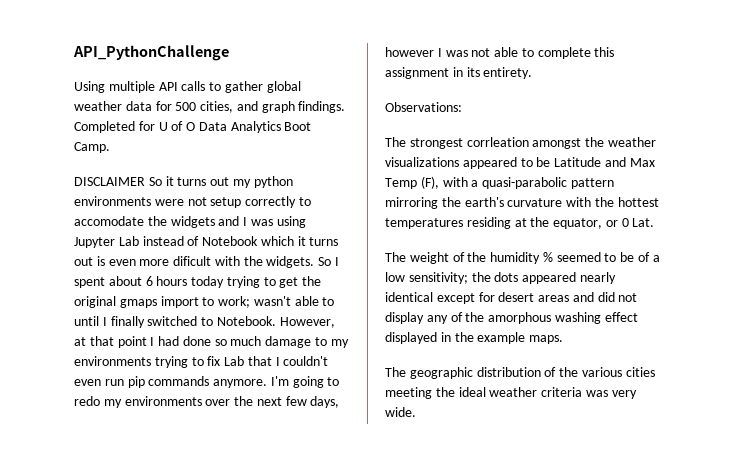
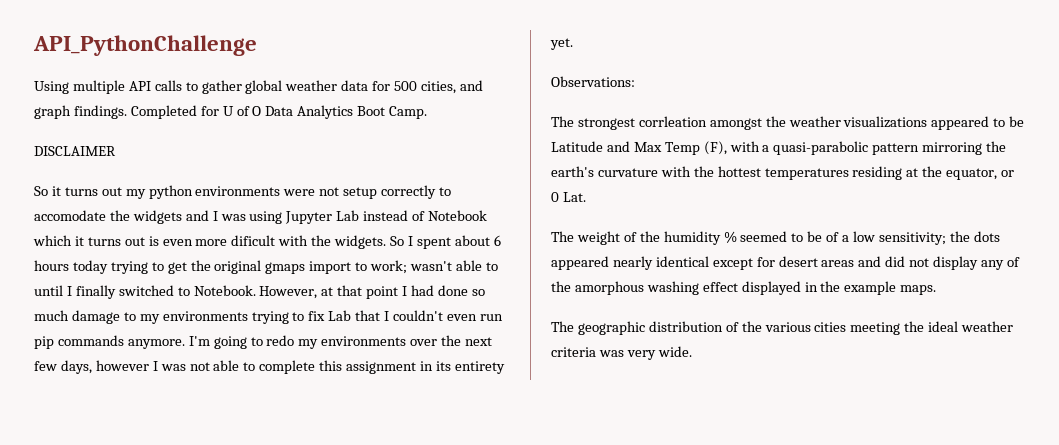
- DISCLAIMER So it turns out my python environments were not setup correctly to accomodate the widgets and I was using Jupyter Lab instead of Notebook which it turns out is even more dificult with the widgets.
+ DISCLAIMER
+ So it turns out my python environments were not setup correctly to accomodate the widgets and I was using Jupyter Lab instead of Notebook which it turns out is even more dificult with the widgets.
- I'm going to redo my environments over the next few days, however I was not able to complete this assignment in its entirety.
+ I'm going to redo my environments over the next few days, however I was not able to complete this assignment in its entirety yet.

